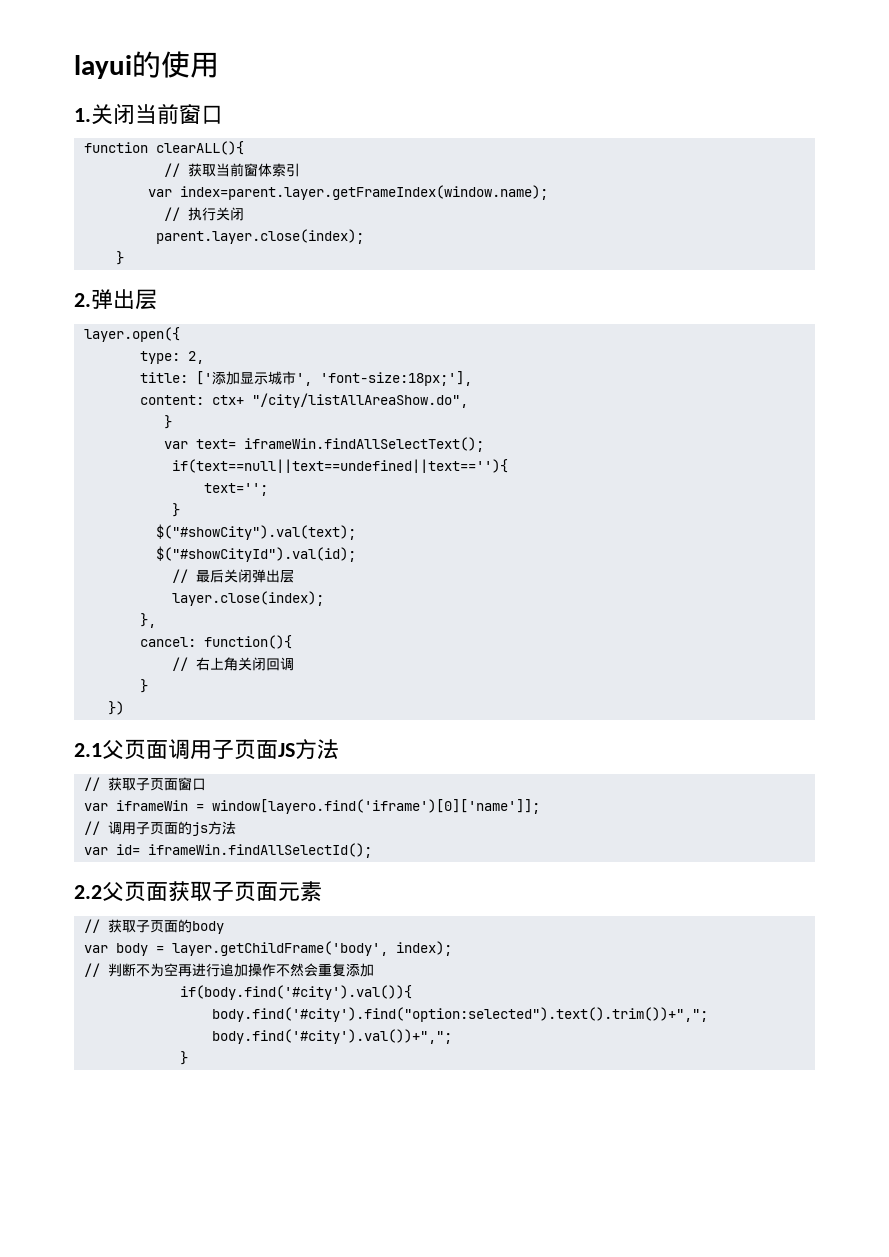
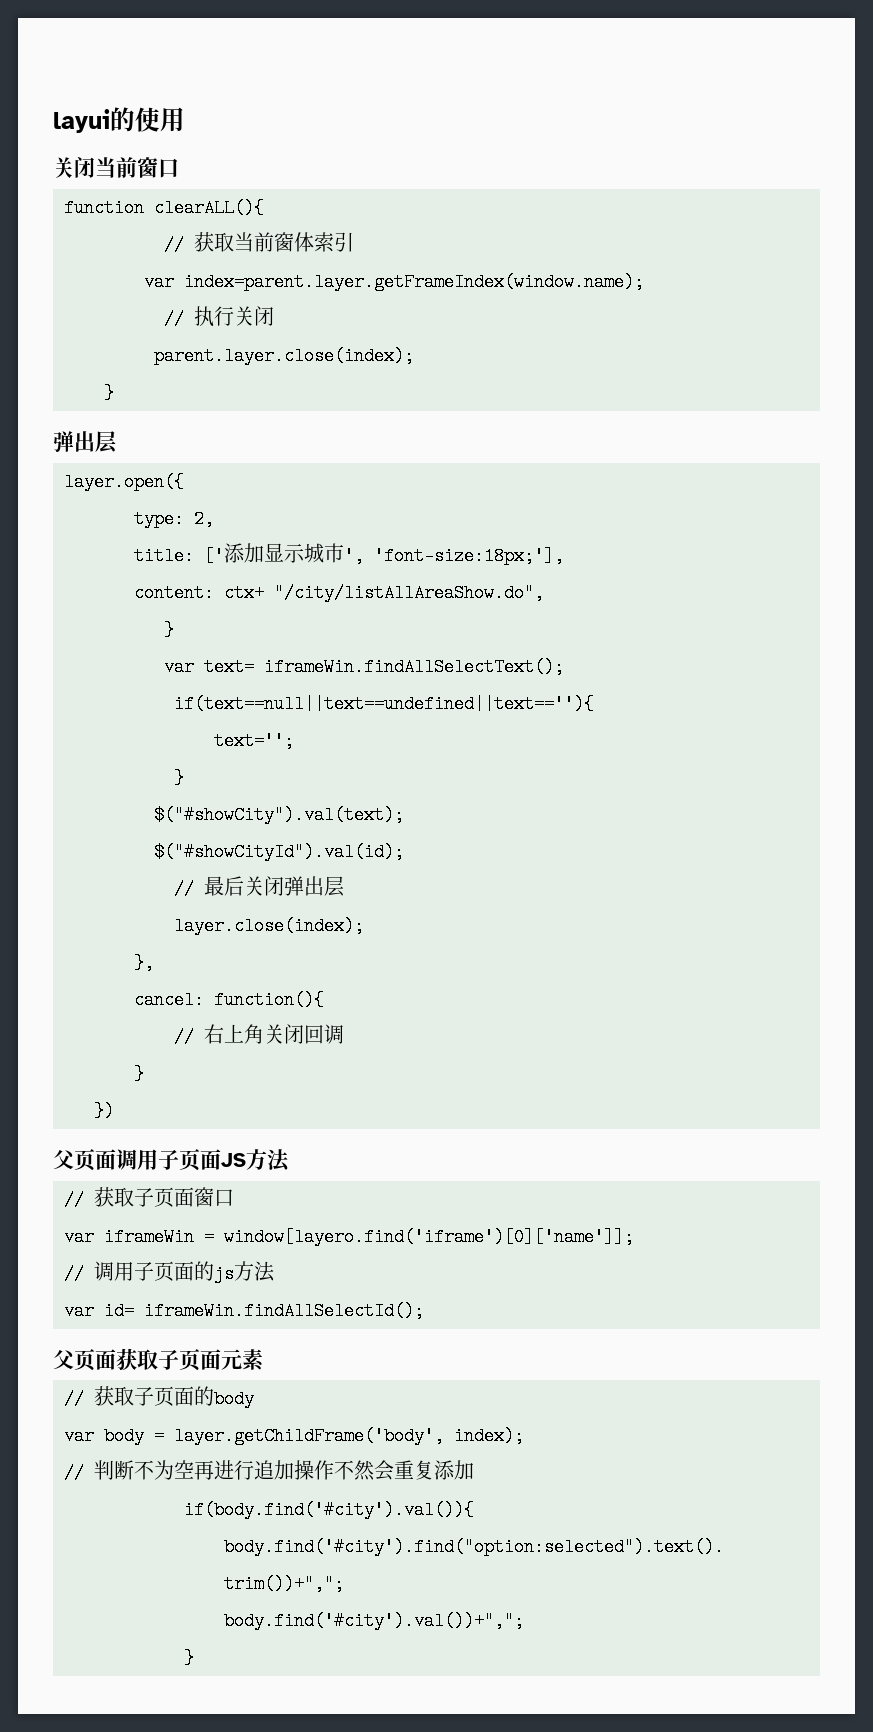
- 1.关闭当前窗口
+ 关闭当前窗口
  parent.layer.close(index);
  }
- 2.弹出层
+ 弹出层
- 2.1父页面调用子页面JS方法
+ 父页面调用子页面JS方法
- 2.2父页面获取子页面元素
+ 父页面获取子页面元素

